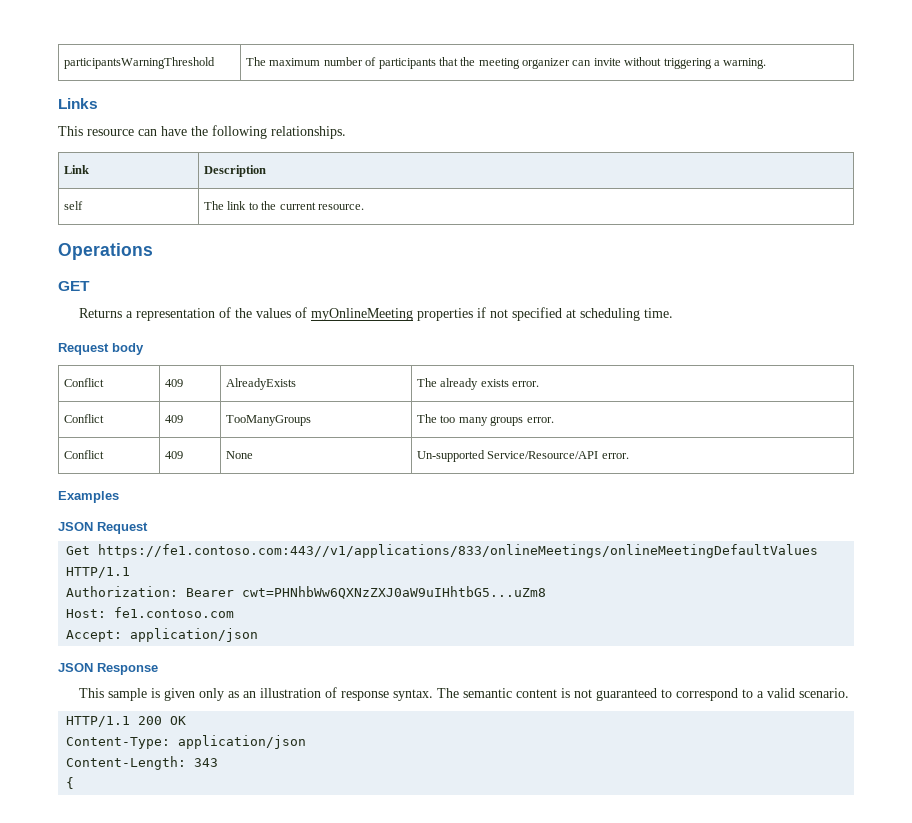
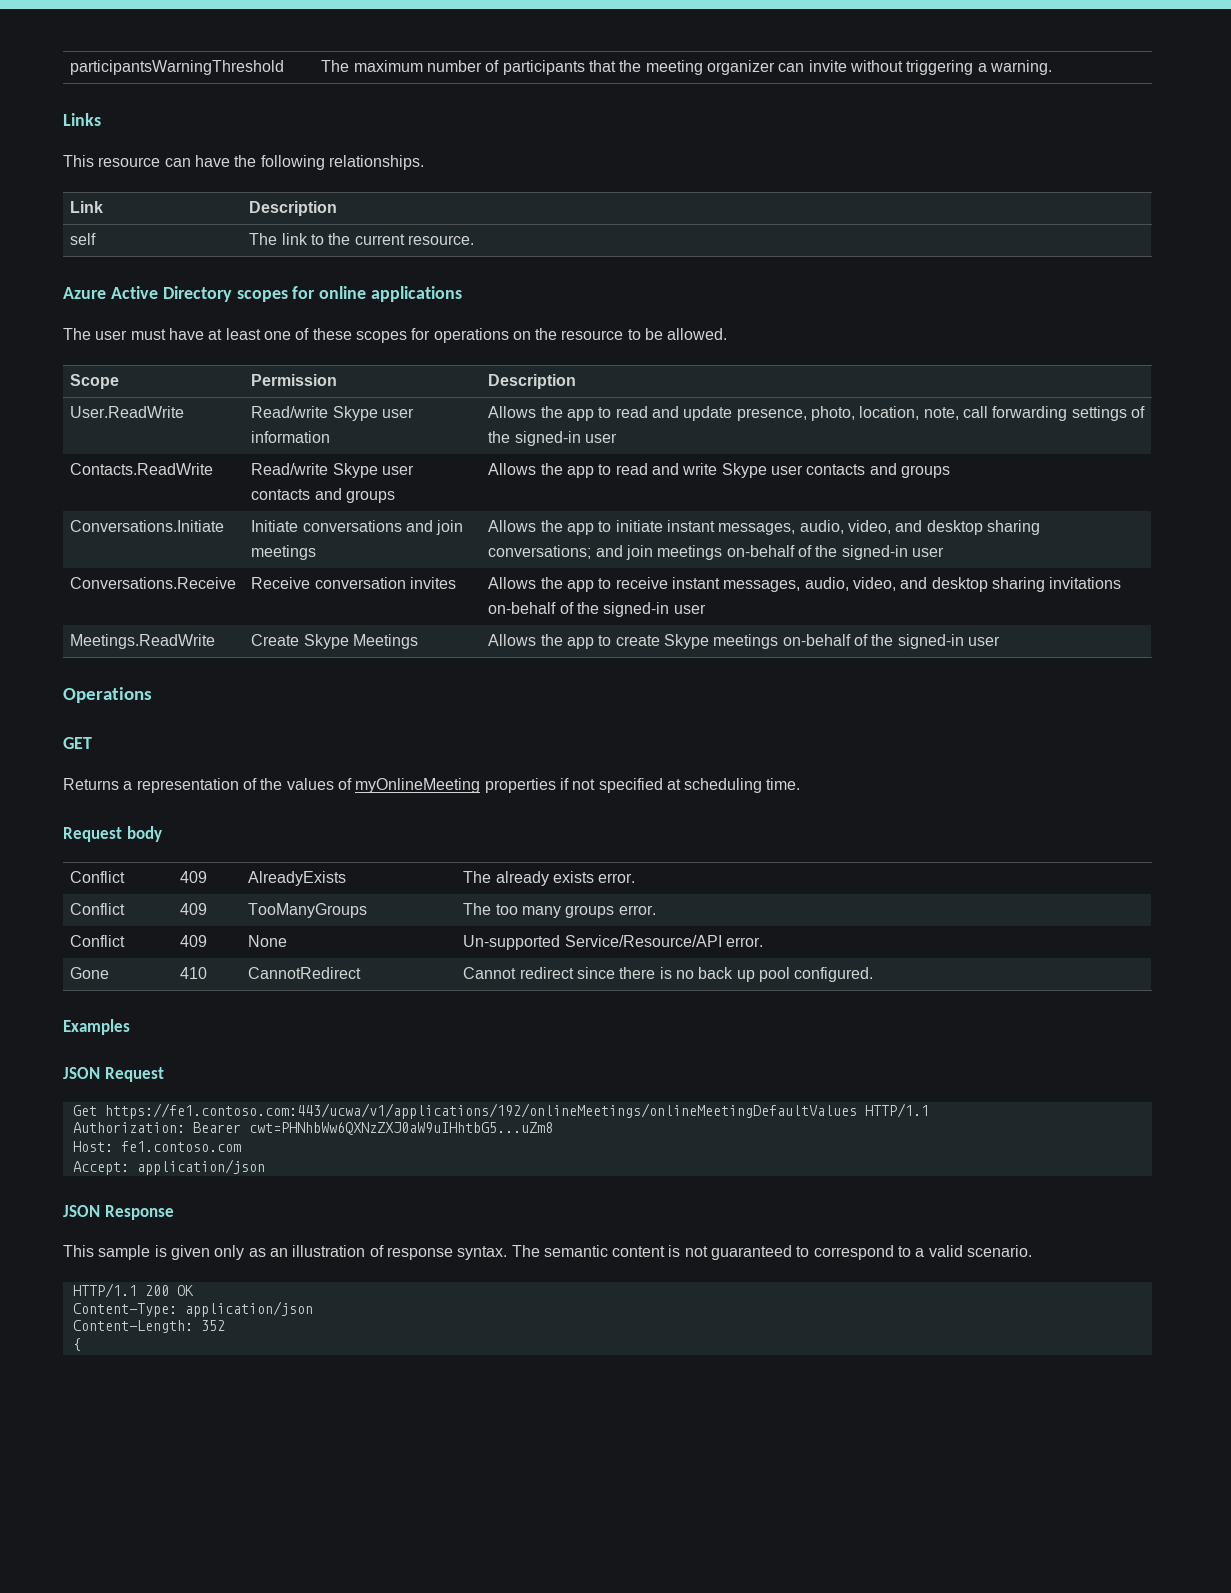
+ Azure Active Directory scopes for online applications
+ The user must have at least one of these scopes for operations on the resource to be allowed.
+ Scope | Permission | Description
+ User.ReadWrite | Read/write Skype user information | Allows the app to read and update presence, photo, location, note, call forwarding settings of the signed-in user
+ Contacts.ReadWrite | Read/write Skype user contacts and groups | Allows the app to read and write Skype user contacts and groups
+ Conversations.Initiate | Initiate conversations and join meetings | Allows the app to initiate instant messages, audio, video, and desktop sharing conversations; and join meetings on-behalf of the signed-in user
+ Conversations.Receive | Receive conversation invites | Allows the app to receive instant messages, audio, video, and desktop sharing invitations on-behalf of the signed-in user
+ Meetings.ReadWrite | Create Skype Meetings | Allows the app to create Skype meetings on-behalf of the signed-in user
+ Gone | 410 | CannotRedirect | Cannot redirect since there is no back up pool configured.
- Get https://fe1.contoso.com:443//v1/applications/833/onlineMeetings/onlineMeetingDefaultValues HTTP/1.1
+ Get https://fe1.contoso.com:443/ucwa/v1/applications/192/onlineMeetings/onlineMeetingDefaultValues HTTP/1.1
- Content-Length: 343
+ Content-Length: 352

